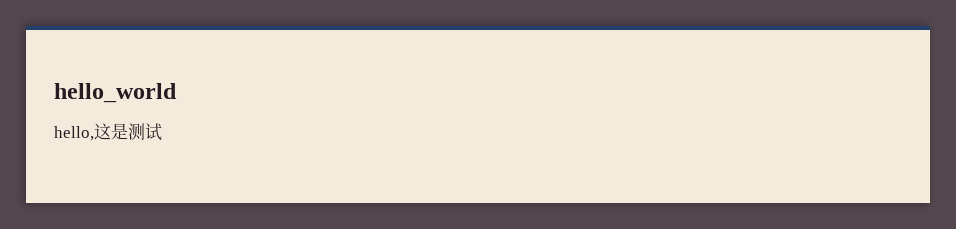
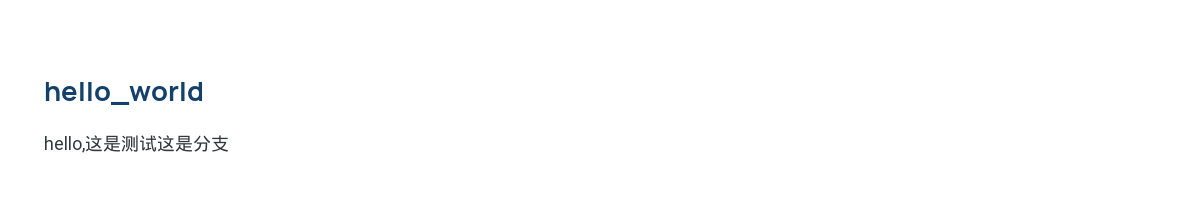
- hello,这是测试
+ hello,这是测试这是分支

